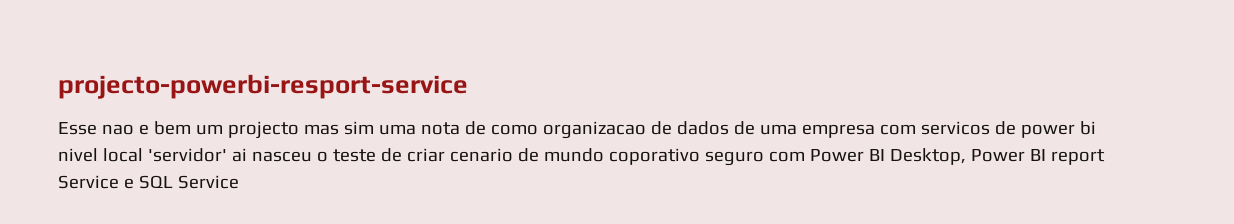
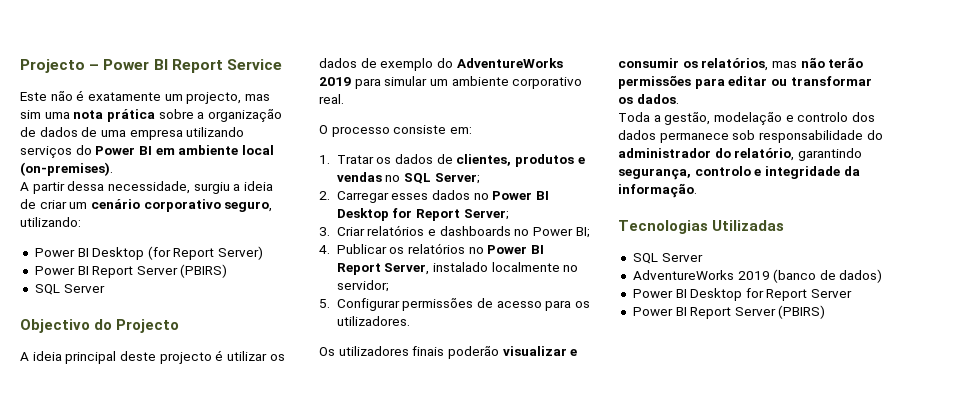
- projecto-powerbi-resport-service
- Esse nao e bem um projecto mas sim uma nota de como organizacao de dados de uma empresa com servicos de power bi nivel local 'servidor' ai nasceu o teste de criar cenario de mundo coporativo seguro com Power BI Desktop, Power BI report Service e SQL Service
+ Projecto – Power BI Report Service
+ Este não é exatamente um projecto, mas sim uma nota prática sobre a organização de dados de uma empresa utilizando serviços do Power BI em ambiente local (on-premises).
+ A partir dessa necessidade, surgiu a ideia de criar um cenário corporativo seguro, utilizando:
+ Power BI Desktop (for Report Server)
+ Power BI Report Server (PBIRS)
+ SQL Server
+ Objectivo do Projecto
+ A ideia principal deste projecto é utilizar os dados de exemplo do AdventureWorks 2019 para simular um ambiente corporativo real.
+ O processo consiste em:
+ 1. Tratar os dados de clientes, produtos e vendas no SQL Server;
+ 2. Carregar esses dados no Power BI Desktop for Report Server;
+ 3. Criar relatórios e dashboards no Power BI;
+ 4. Publicar os relatórios no Power BI Report Server, instalado localmente no servidor;
+ 5. Configurar permissões de acesso para os utilizadores.
+ Os utilizadores finais poderão visualizar e consumir os relatórios, mas não terão permissões para editar ou transformar os dados.
+ Toda a gestão, modelação e controlo dos dados permanece sob responsabilidade do administrador do relatório, garantindo segurança, controlo e integridade da informação.
+ Tecnologias Utilizadas
+ SQL Server
+ AdventureWorks 2019 (banco de dados)
+ Power BI Desktop for Report Server
+ Power BI Report Server (PBIRS)

